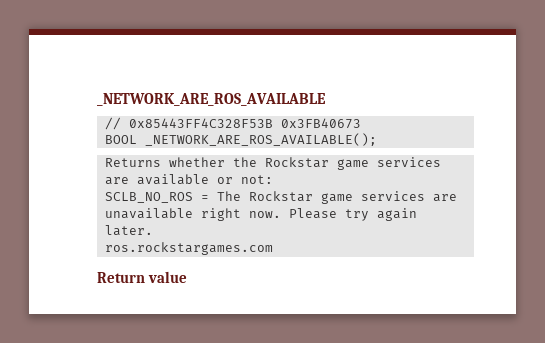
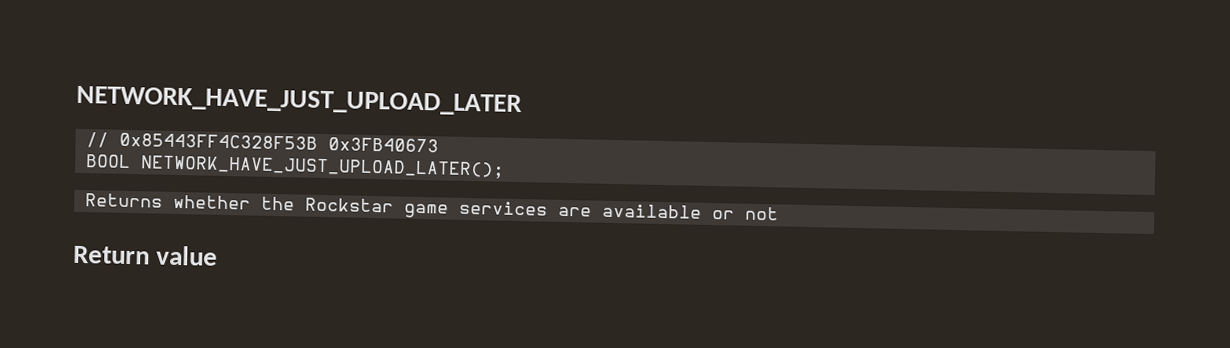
- _NETWORK_ARE_ROS_AVAILABLE
+ NETWORK_HAVE_JUST_UPLOAD_LATER
- BOOL _NETWORK_ARE_ROS_AVAILABLE();
+ BOOL NETWORK_HAVE_JUST_UPLOAD_LATER();
- Returns whether the Rockstar game services are available or not:
- SCLB_NO_ROS = The Rockstar game services are unavailable right now. Please try again later.
- ros.rockstargames.com
+ Returns whether the Rockstar game services are available or not

